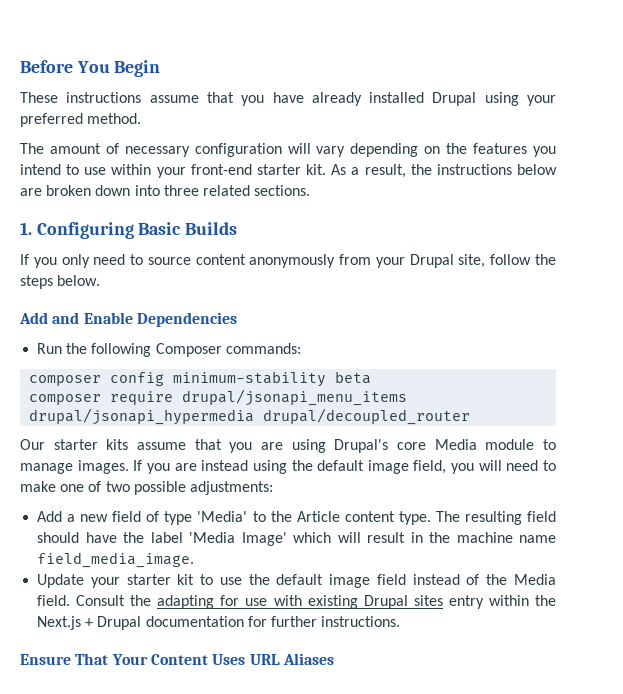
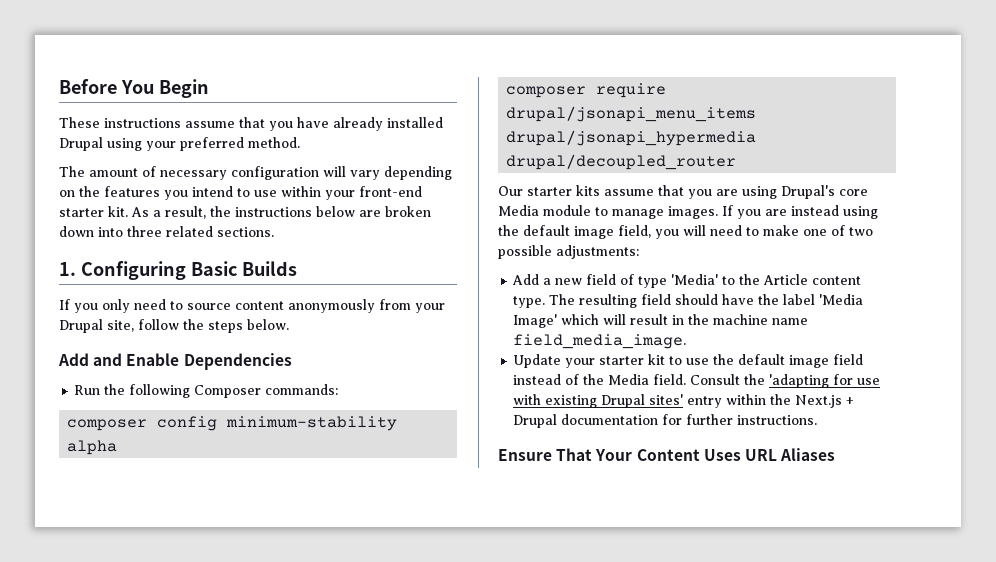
- composer config minimum-stability beta
+ composer config minimum-stability alpha
- Consult the adapting for use with existing Drupal sites entry within the Next.js + Drupal documentation for further instructions.
+ Consult the 'adapting for use with existing Drupal sites' entry within the Next.js + Drupal documentation for further instructions.

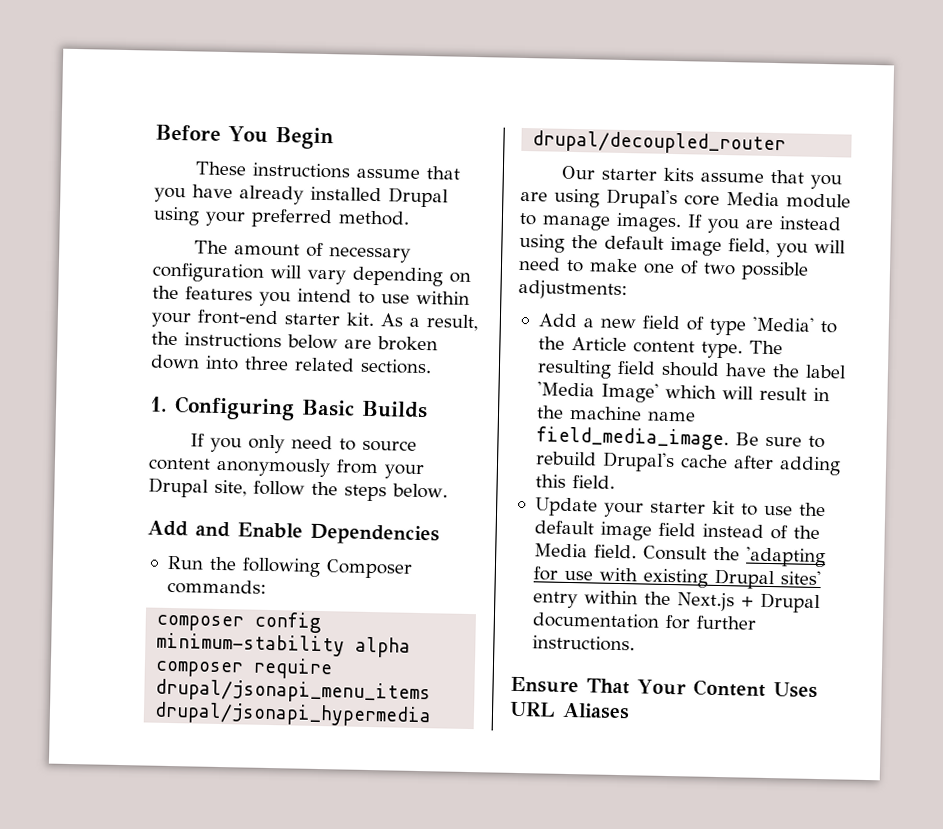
+ Be sure to rebuild Drupal's cache after adding this field.

